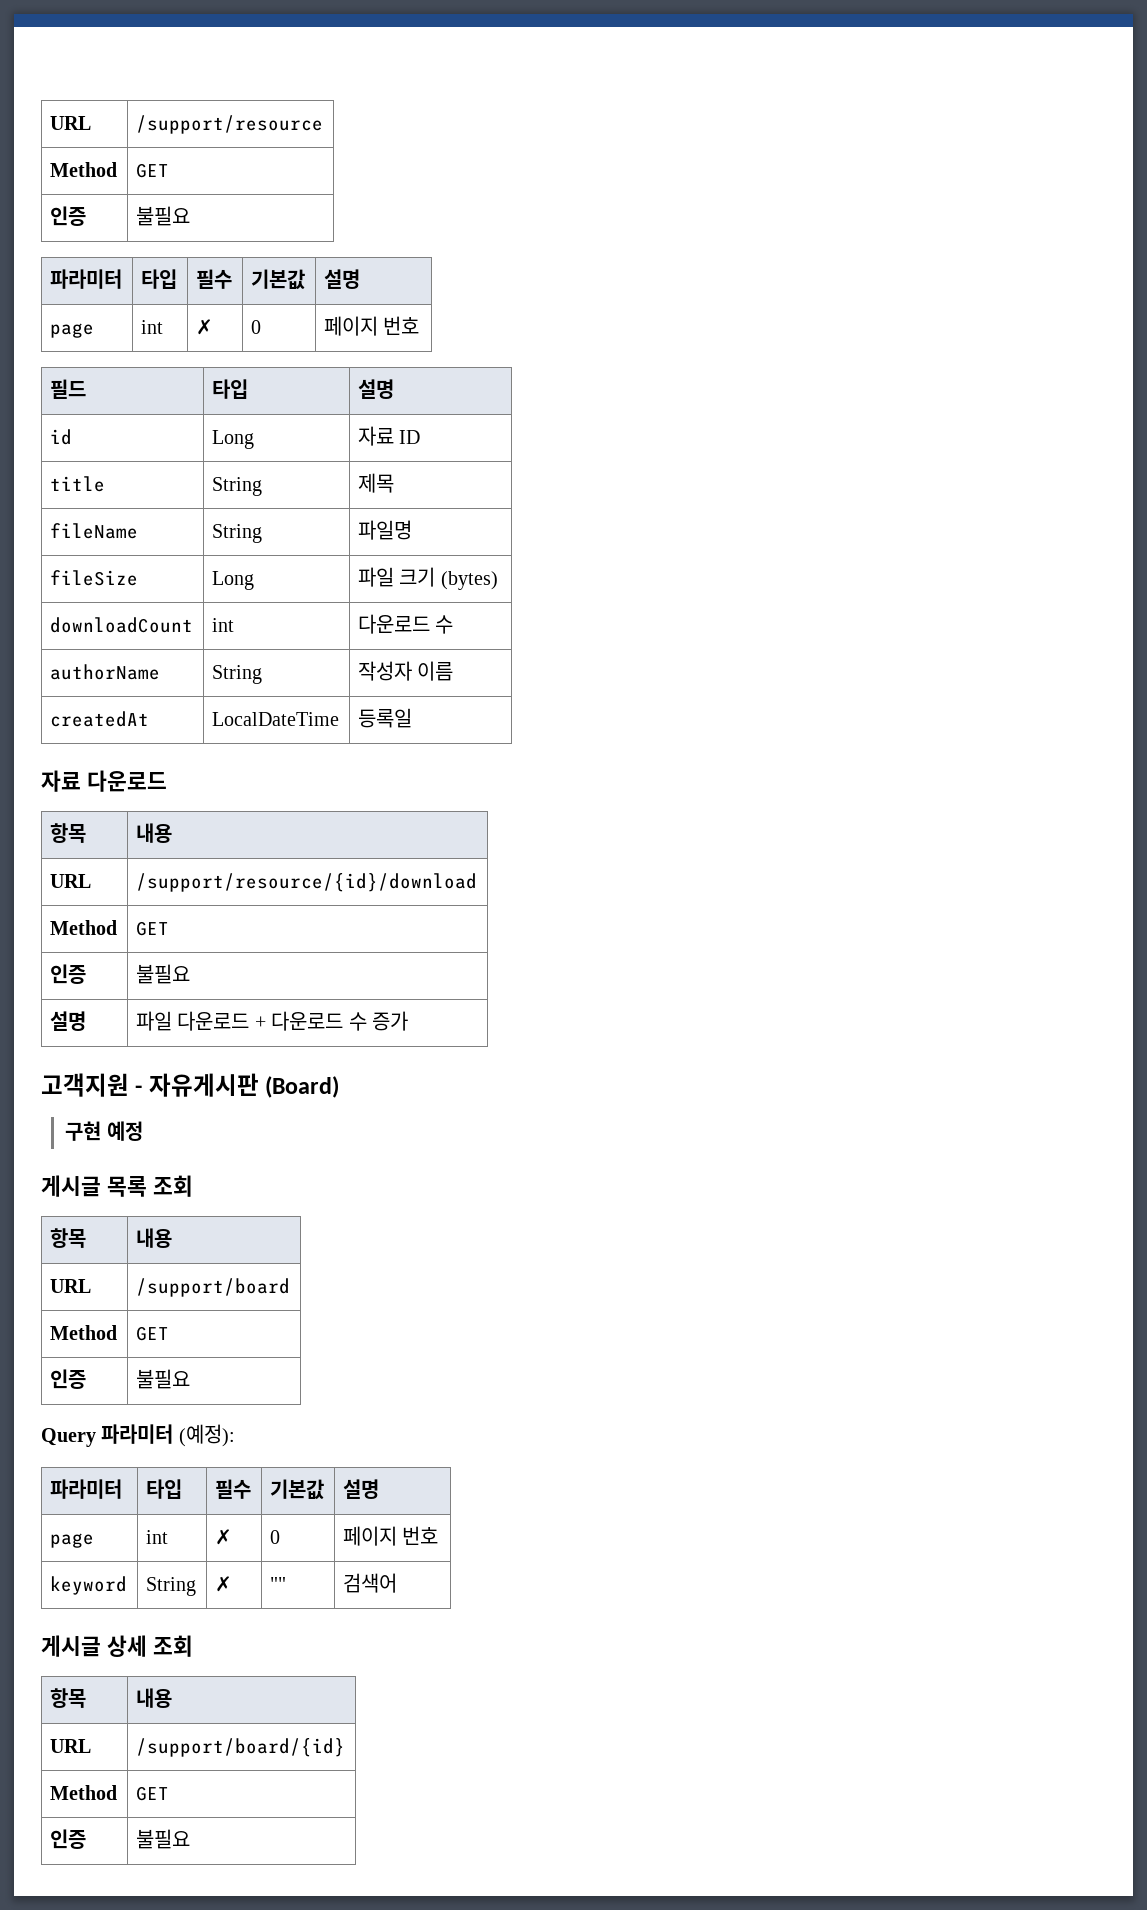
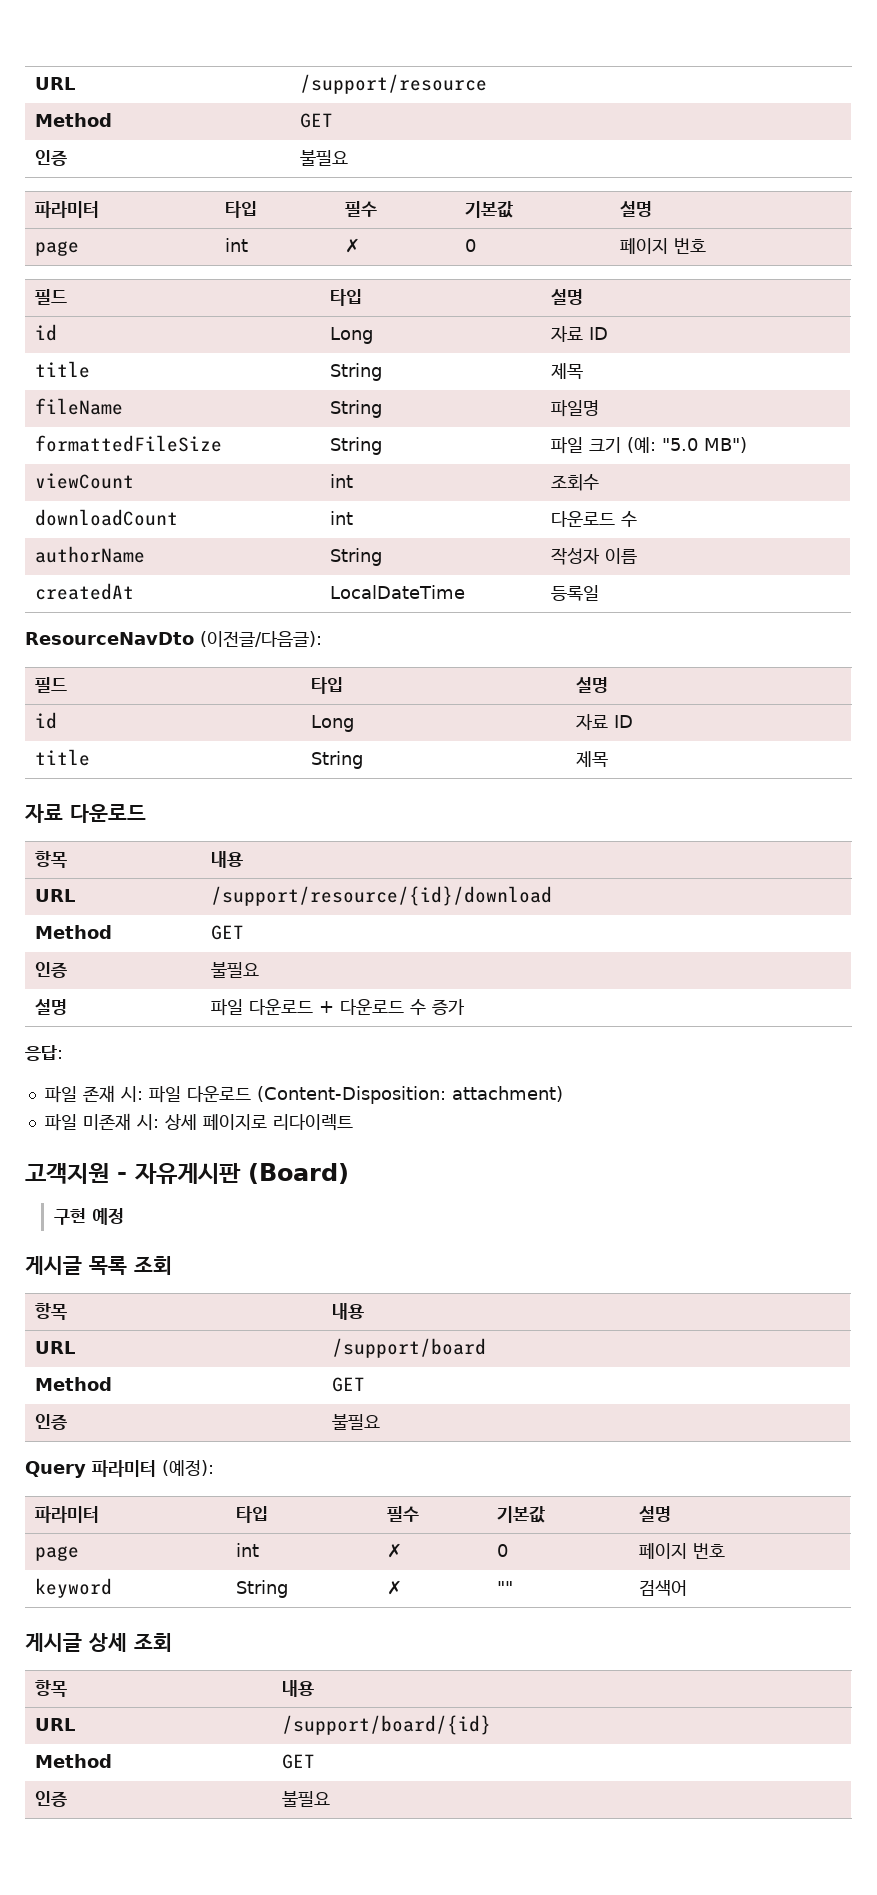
- fileSize | Long | 파일 크기 (bytes)
+ formattedFileSize | String | 파일 크기 (예: "5.0 MB")
+ viewCount | int | 조회수
+ ResourceNavDto (이전글/다음글):
+ 필드 | 타입 | 설명
+ id | Long | 자료 ID
+ title | String | 제목
+ 응답:
+ 파일 존재 시: 파일 다운로드 (Content-Disposition: attachment)
+ 파일 미존재 시: 상세 페이지로 리다이렉트

